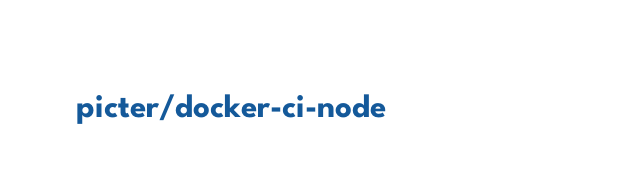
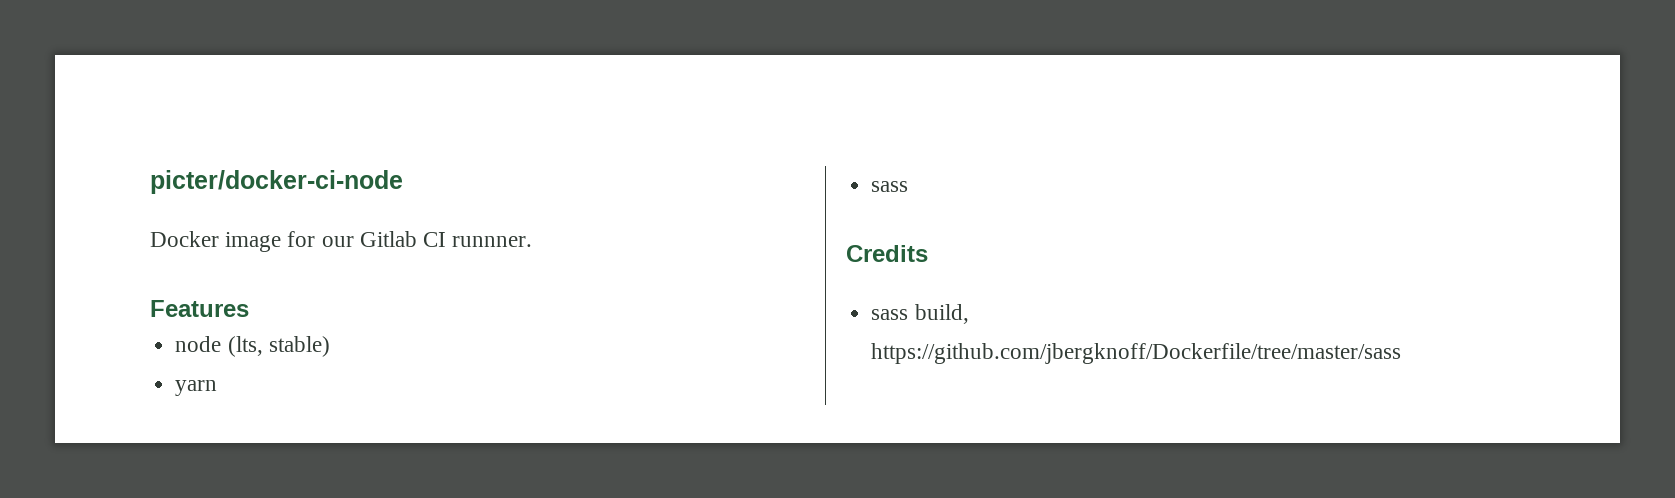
+ Docker image for our Gitlab CI runnner.
+ Features
+ node (lts, stable)
+ yarn
+ sass
+ Credits
+ sass build, https://github.com/jbergknoff/Dockerfile/tree/master/sass

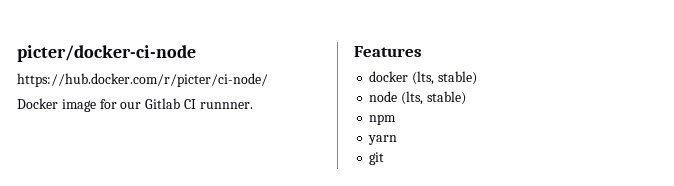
+ https://hub.docker.com/r/picter/ci-node/
+ docker (lts, stable)
+ npm
  yarn
- sass
- Credits
- sass build, https://github.com/jbergknoff/Dockerfile/tree/master/sass
+ git

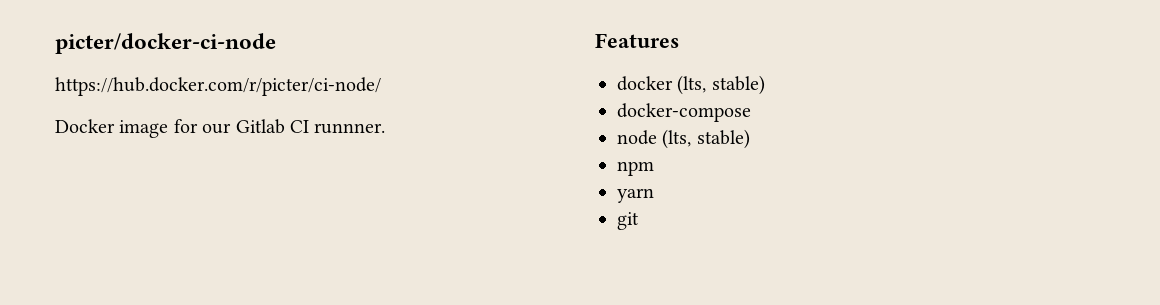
+ docker-compose

